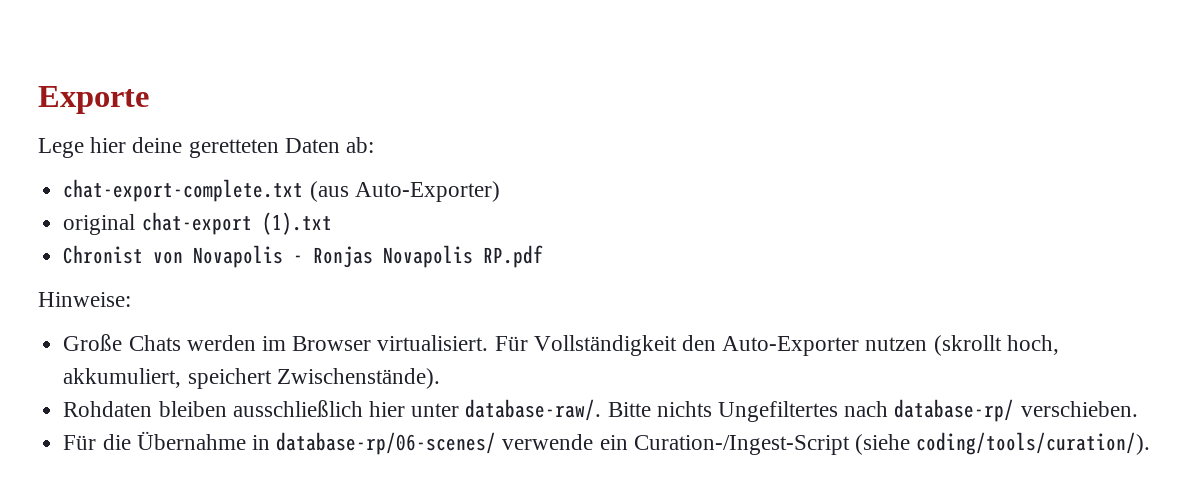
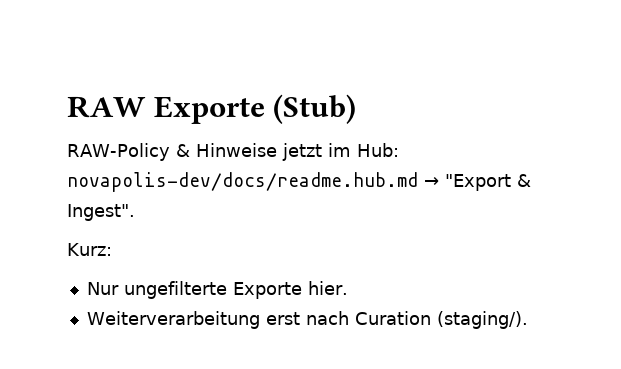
- Exporte
- Lege hier deine geretteten Daten ab:
- chat-export-complete.txt (aus Auto-Exporter)
- original chat-export (1).txt
- Chronist von Novapolis - Ronjas Novapolis RP.pdf
- Hinweise:
- Große Chats werden im Browser virtualisiert. Für Vollständigkeit den Auto-Exporter nutzen (skrollt hoch, akkumuliert, speichert Zwischenstände).
- Rohdaten bleiben ausschließlich hier unter database-raw/. Bitte nichts Ungefiltertes nach database-rp/ verschieben.
- Für die Übernahme in database-rp/06-scenes/ verwende ein Curation-/Ingest‑Script (siehe coding/tools/curation/).
+ RAW Exporte (Stub)
+ RAW-Policy & Hinweise jetzt im Hub: novapolis-dev/docs/readme.hub.md → "Export & Ingest".
+ Kurz:
+ Nur ungefilterte Exporte hier.
+ Weiterverarbeitung erst nach Curation (staging/).

